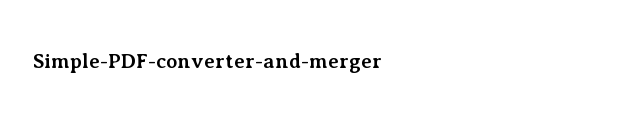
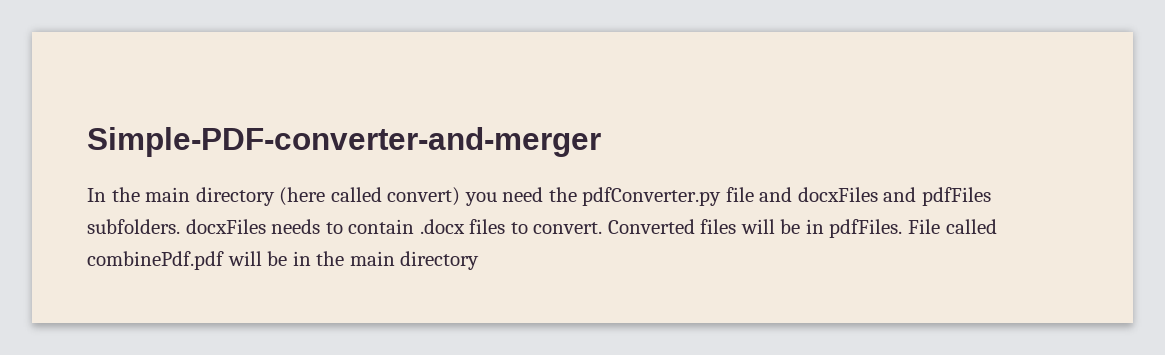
+ In the main directory (here called convert) you need the pdfConverter.py file and docxFiles and pdfFiles subfolders. docxFiles needs to contain .docx files to convert. Converted files will be in pdfFiles. File called combinePdf.pdf will be in the main directory

